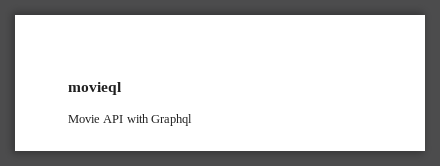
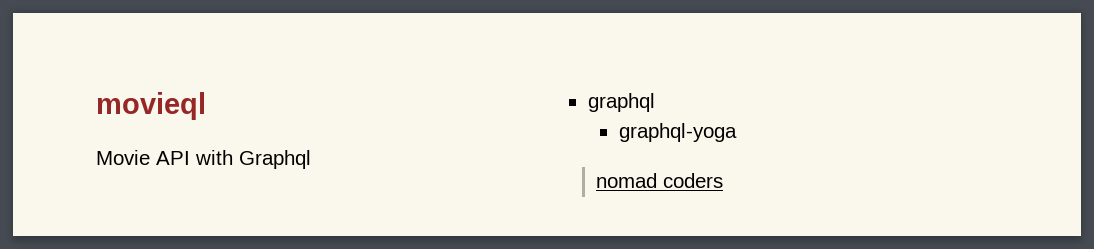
+ graphql
+ graphql-yoga
+ nomad coders

